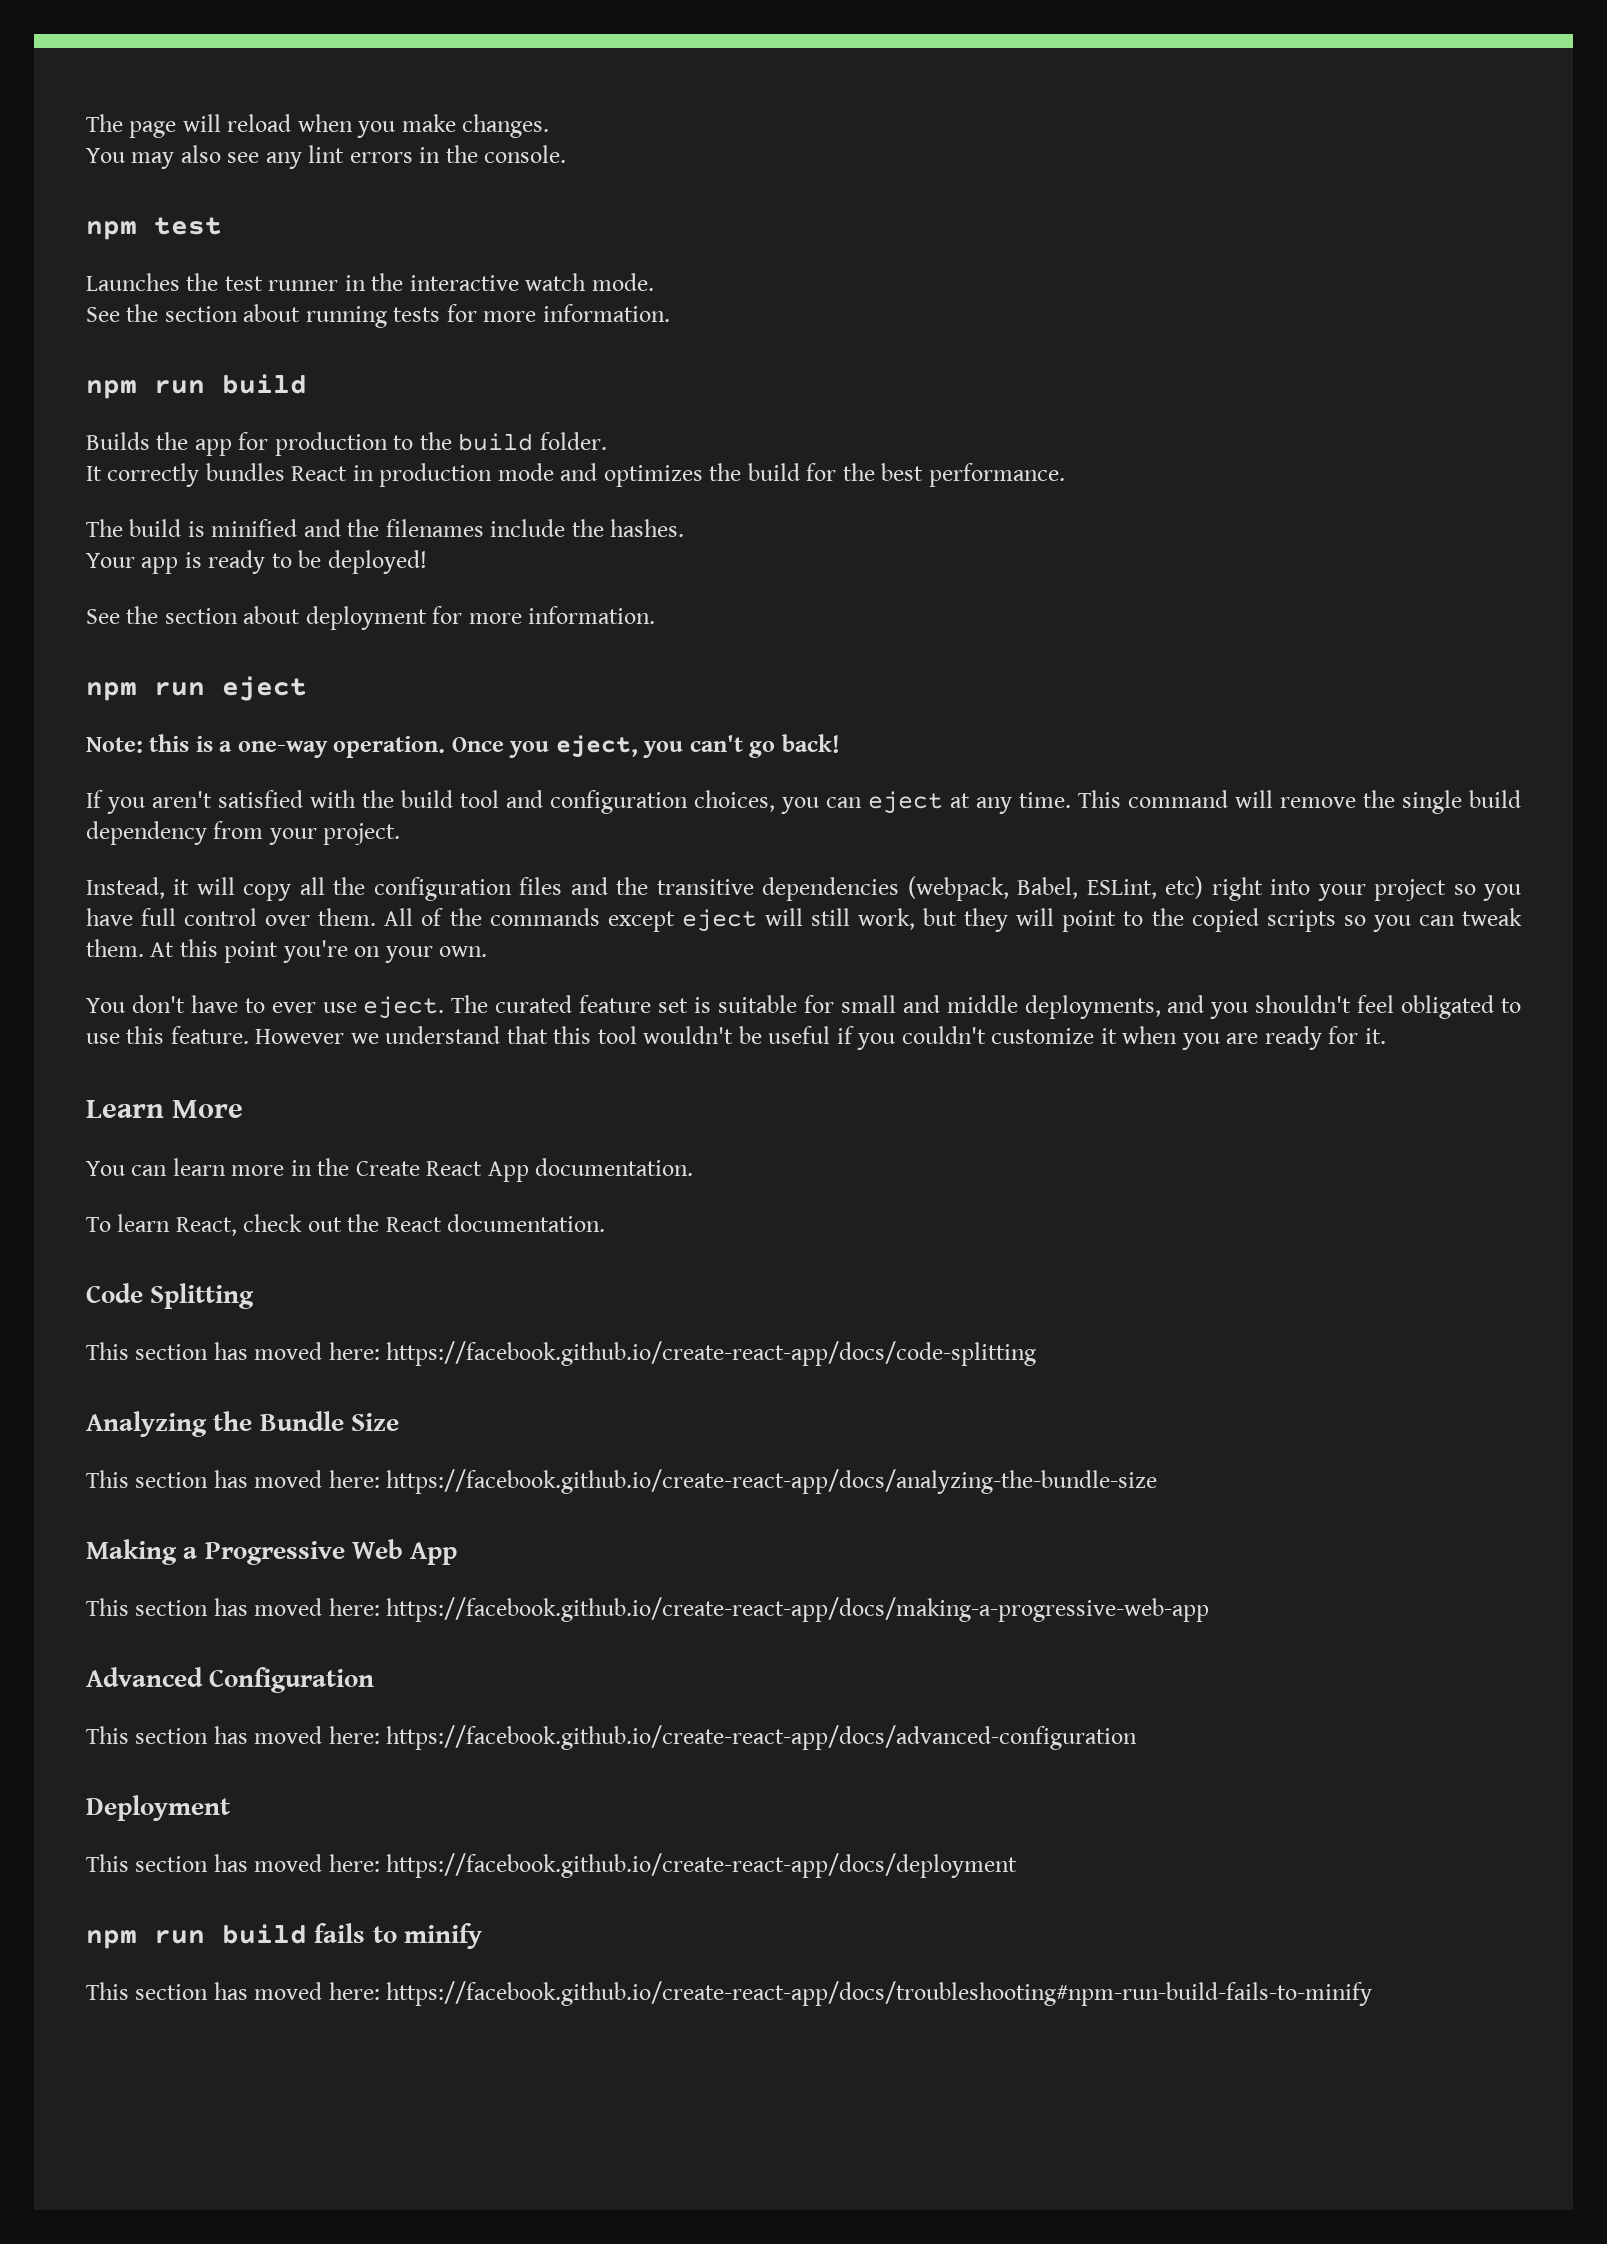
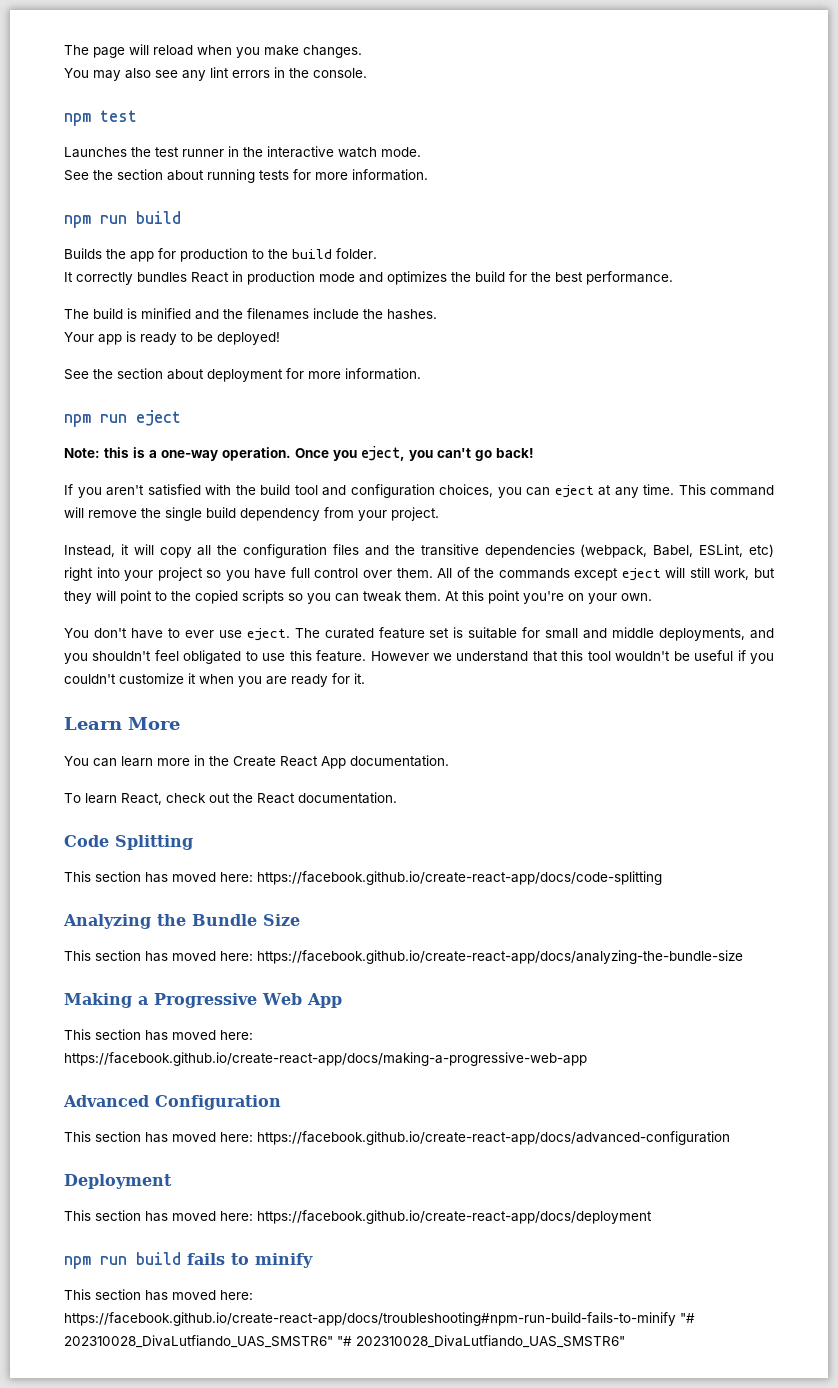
- This section has moved here: https://facebook.github.io/create-react-app/docs/troubleshooting#npm-run-build-fails-to-minify
+ This section has moved here: https://facebook.github.io/create-react-app/docs/troubleshooting#npm-run-build-fails-to-minify "# 202310028_DivaLutfiando_UAS_SMSTR6" "# 202310028_DivaLutfiando_UAS_SMSTR6"

